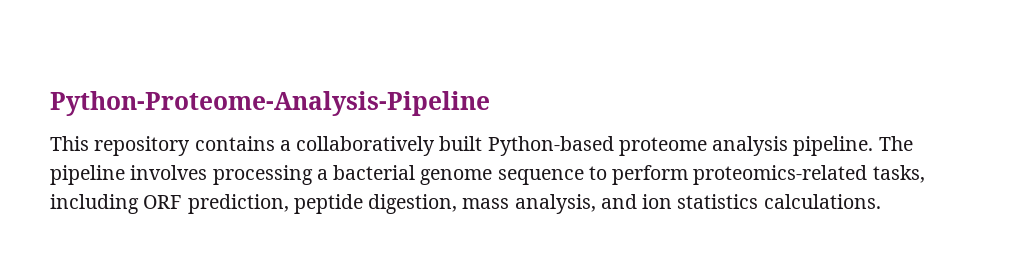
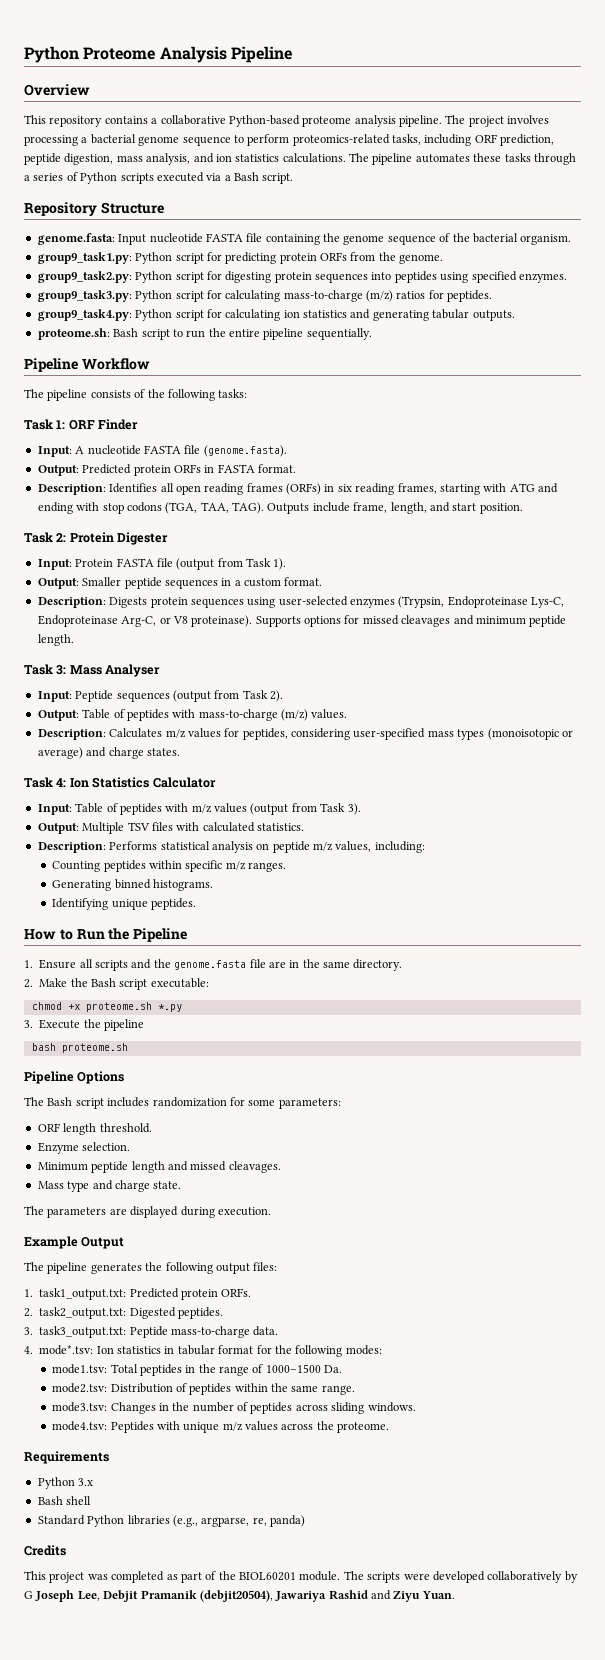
- Python-Proteome-Analysis-Pipeline
+ Python Proteome Analysis Pipeline
+ Overview
- This repository contains a collaboratively built Python-based proteome analysis pipeline.
+ This repository contains a collaborative Python-based proteome analysis pipeline.
- The pipeline involves processing a bacterial genome sequence to perform proteomics-related tasks, including ORF prediction, peptide digestion, mass analysis, and ion statistics calculations.
+ The project involves processing a bacterial genome sequence to perform proteomics-related tasks, including ORF prediction, peptide digestion, mass analysis, and ion statistics calculations.
+ The pipeline automates these tasks through a series of Python scripts executed via a Bash script.
+ Repository Structure
+ genome.fasta: Input nucleotide FASTA file containing the genome sequence of the bacterial organism.
+ group9_task1.py: Python script for predicting protein ORFs from the genome.
+ group9_task2.py: Python script for digesting protein sequences into peptides using specified enzymes.
+ group9_task3.py: Python script for calculating mass-to-charge (m/z) ratios for peptides.
+ group9_task4.py: Python script for calculating ion statistics and generating tabular outputs.
+ proteome.sh: Bash script to run the entire pipeline sequentially.
+ Pipeline Workflow
+ The pipeline consists of the following tasks:
+ Task 1: ORF Finder
+ Input: A nucleotide FASTA file (genome.fasta).
+ Output: Predicted protein ORFs in FASTA format.
+ Description: Identifies all open reading frames (ORFs) in six reading frames, starting with ATG and ending with stop codons (TGA, TAA, TAG). Outputs include frame, length, and start position.
+ Task 2: Protein Digester
+ Input: Protein FASTA file (output from Task 1).
+ Output: Smaller peptide sequences in a custom format.
+ Description: Digests protein sequences using user-selected enzymes (Trypsin, Endoproteinase Lys-C, Endoproteinase Arg-C, or V8 proteinase). Supports options for missed cleavages and minimum peptide length.
+ Task 3: Mass Analyser
+ Input: Peptide sequences (output from Task 2).
+ Output: Table of peptides with mass-to-charge (m/z) values.
+ Description: Calculates m/z values for peptides, considering user-specified mass types (monoisotopic or average) and charge states.
+ Task 4: Ion Statistics Calculator
+ Input: Table of peptides with m/z values (output from Task 3).
+ Output: Multiple TSV files with calculated statistics.
+ Description: Performs statistical analysis on peptide m/z values, including:
+ Counting peptides within specific m/z ranges.
+ Generating binned histograms.
+ Identifying unique peptides.
+ How to Run the Pipeline
+ 1. Ensure all scripts and the genome.fasta file are in the same directory.
+ 2. Make the Bash script executable:
+ chmod +x proteome.sh *.py
+ 3. Execute the pipeline
+ bash proteome.sh
+ Pipeline Options
+ The Bash script includes randomization for some parameters:
+ ORF length threshold.
+ Enzyme selection.
+ Minimum peptide length and missed cleavages.
+ Mass type and charge state.
+ The parameters are displayed during execution.
+ Example Output
+ The pipeline generates the following output files:
+ 1. task1_output.txt: Predicted protein ORFs.
+ 2. task2_output.txt: Digested peptides.
+ 3. task3_output.txt: Peptide mass-to-charge data.
+ 4. mode*.tsv: Ion statistics in tabular format for the following modes:
+ mode1.tsv: Total peptides in the range of 1000–1500 Da.
+ mode2.tsv: Distribution of peptides within the same range.
+ mode3.tsv: Changes in the number of peptides across sliding windows.
+ mode4.tsv: Peptides with unique m/z values across the proteome.
+ Requirements
+ Python 3.x
+ Bash shell
+ Standard Python libraries (e.g., argparse, re, panda)
+ Credits
+ This project was completed as part of the BIOL60201 module. The scripts were developed collaboratively by G Joseph Lee, Debjit Pramanik (debjit20504), Jawariya Rashid and Ziyu Yuan.

